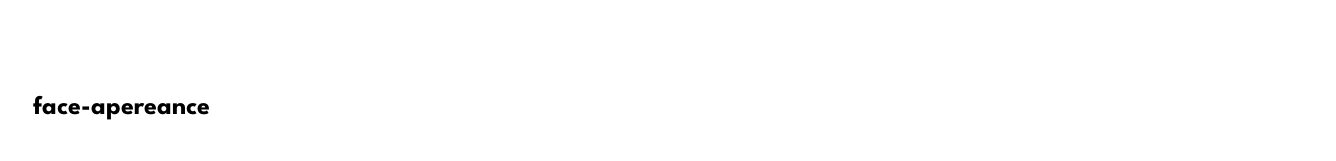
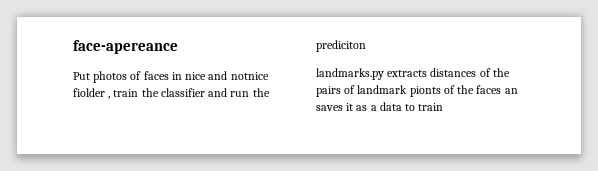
+ Put photos of faces in nice and notnice fiolder , train the classifier and run the prediciton
+ landmarks.py extracts distances of the pairs of landmark pionts of the faces an saves it as a data to train

